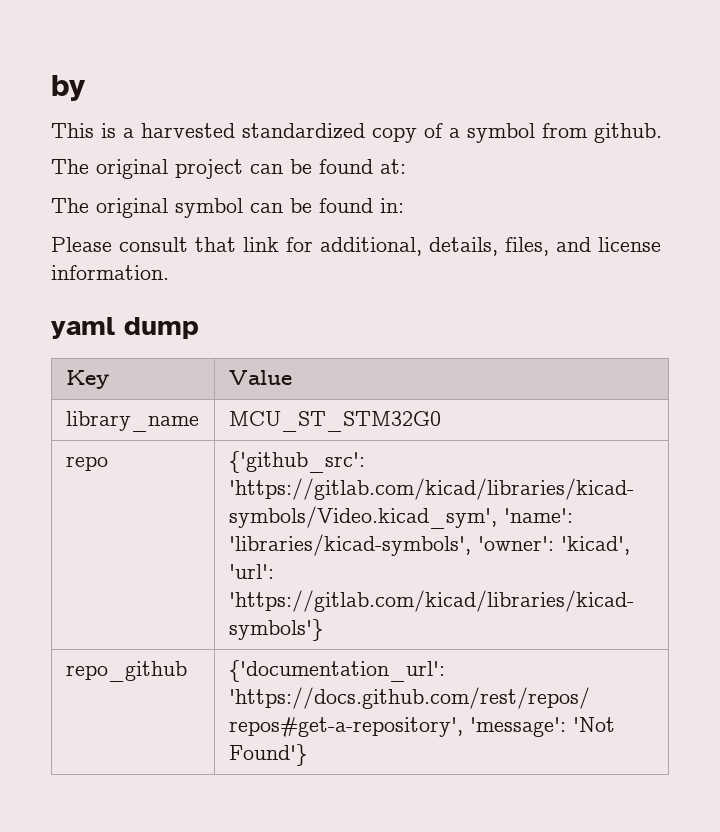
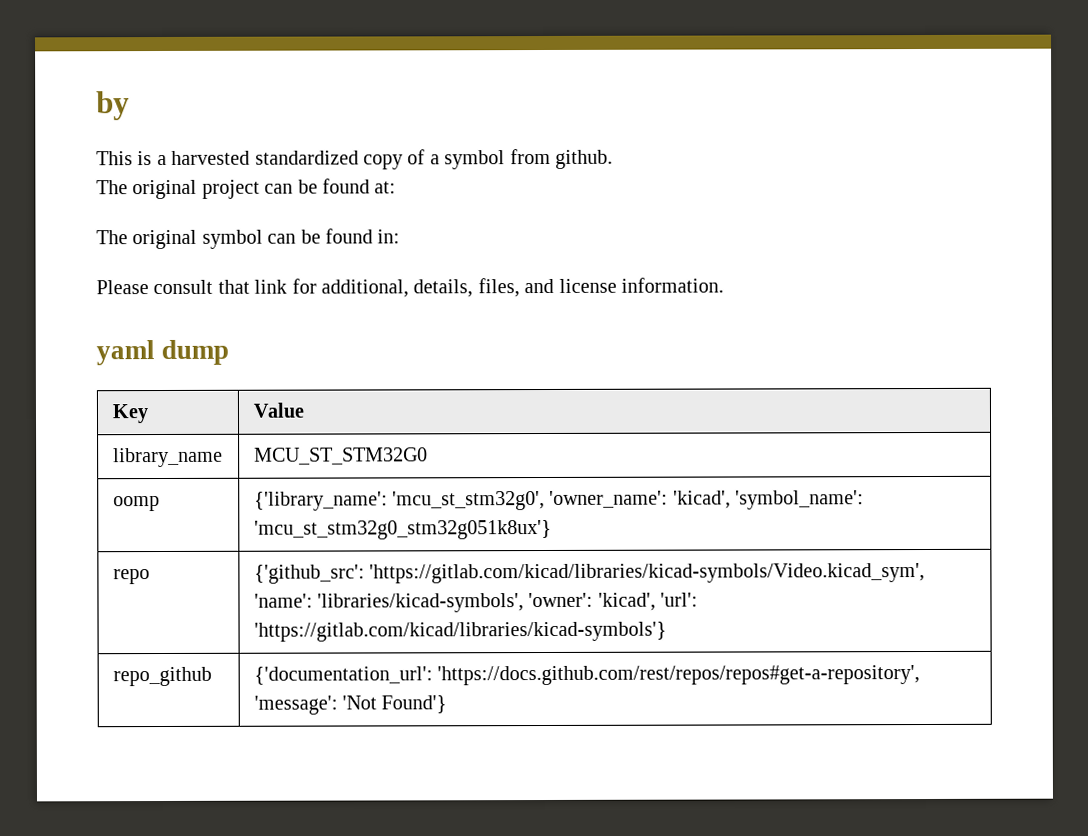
+ oomp | {'library_name': 'mcu_st_stm32g0', 'owner_name': 'kicad', 'symbol_name': 'mcu_st_stm32g0_stm32g051k8ux'}

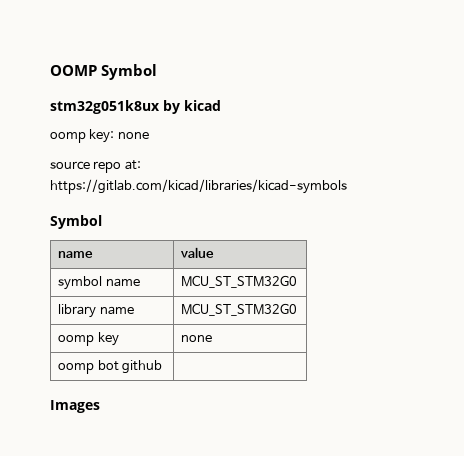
- by
- This is a harvested standardized copy of a symbol from github.
- The original project can be found at:
- The original symbol can be found in:
- Please consult that link for additional, details, files, and license information.
- yaml dump
- Key | Value
- library_name | MCU_ST_STM32G0
- oomp | {'library_name': 'mcu_st_stm32g0', 'owner_name': 'kicad', 'symbol_name': 'mcu_st_stm32g0_stm32g051k8ux'}
- repo | {'github_src': 'https://gitlab.com/kicad/libraries/kicad-symbols/Video.kicad_sym', 'name': 'libraries/kicad-symbols', 'owner': 'kicad', 'url': 'https://gitlab.com/kicad/libraries/kicad-symbols'}
- repo_github | {'documentation_url': 'https://docs.github.com/rest/repos/repos#get-a-repository', 'message': 'Not Found'}
+ OOMP Symbol
+ stm32g051k8ux by kicad
+ oomp key: none
+ source repo at: https://gitlab.com/kicad/libraries/kicad-symbols
+ Symbol
+ name | value
+ symbol name | MCU_ST_STM32G0
+ library name | MCU_ST_STM32G0
+ oomp key | none
+ oomp bot github |
+ Images

